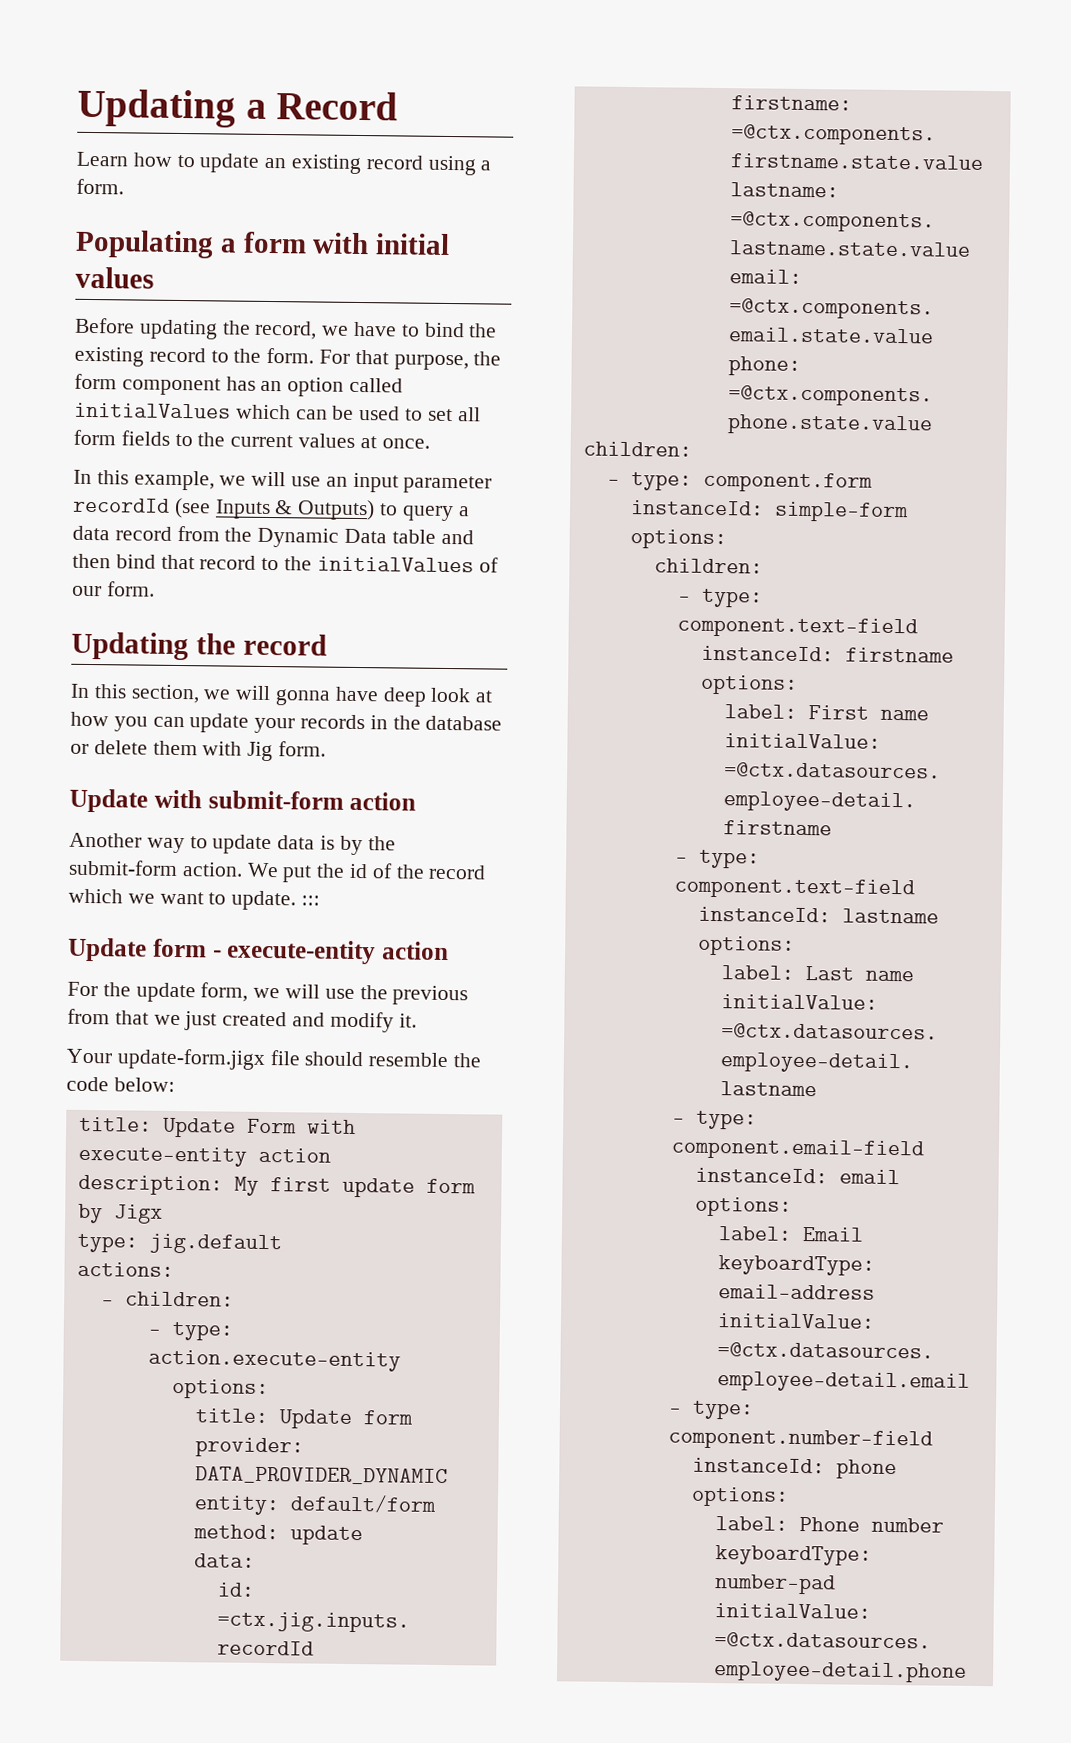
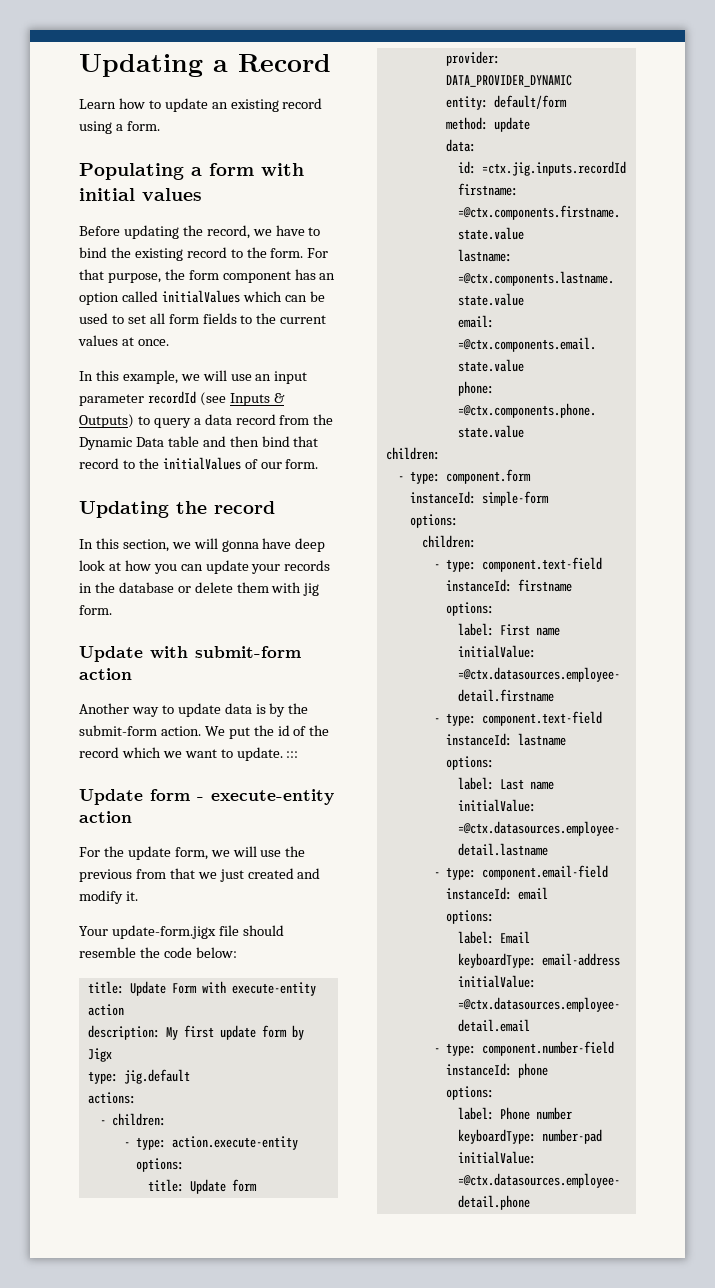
- In this section, we will gonna have deep look at how you can update your records in the database or delete them with Jig form.
+ In this section, we will gonna have deep look at how you can update your records in the database or delete them with jig form.

